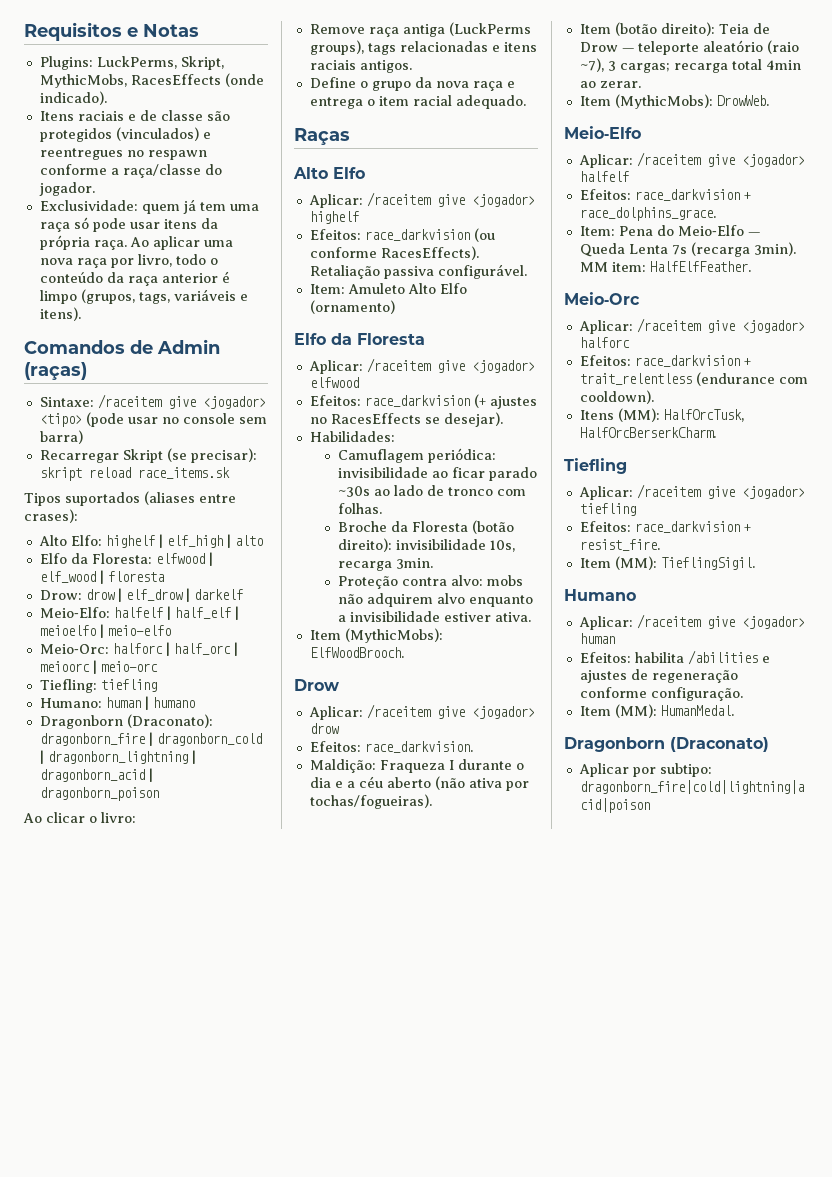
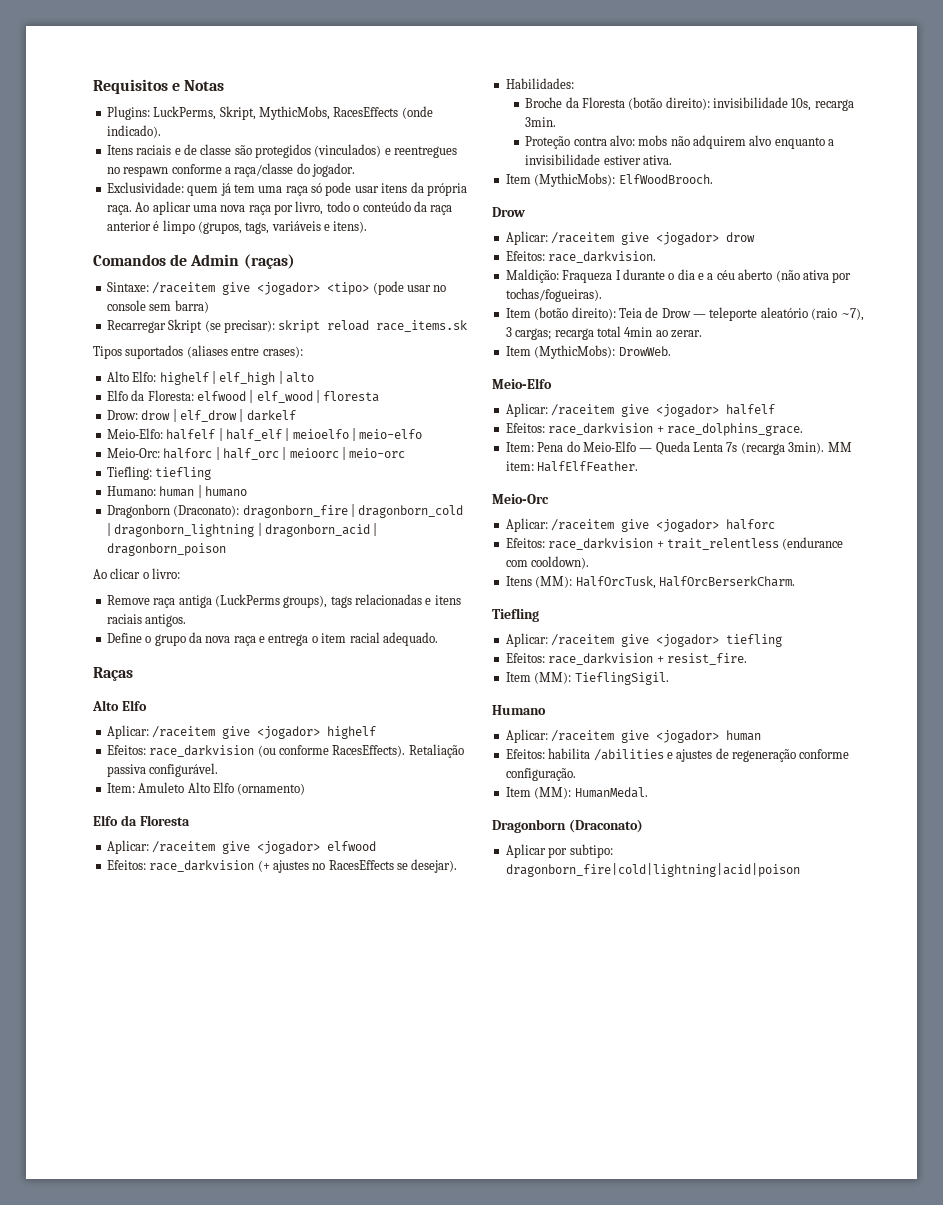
- Camuflagem periódica: invisibilidade ao ficar parado ~30s ao lado de tronco com folhas.

